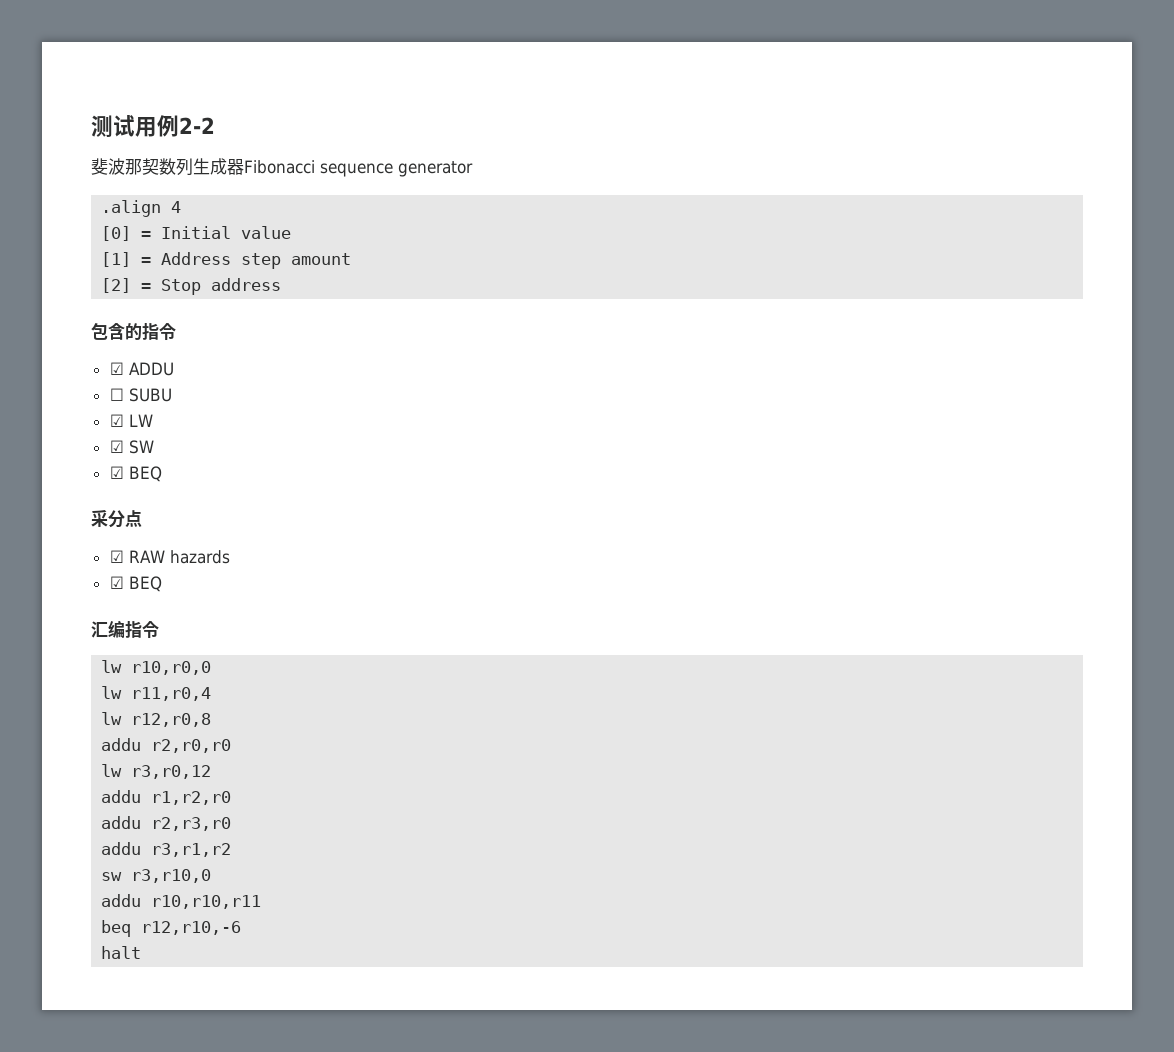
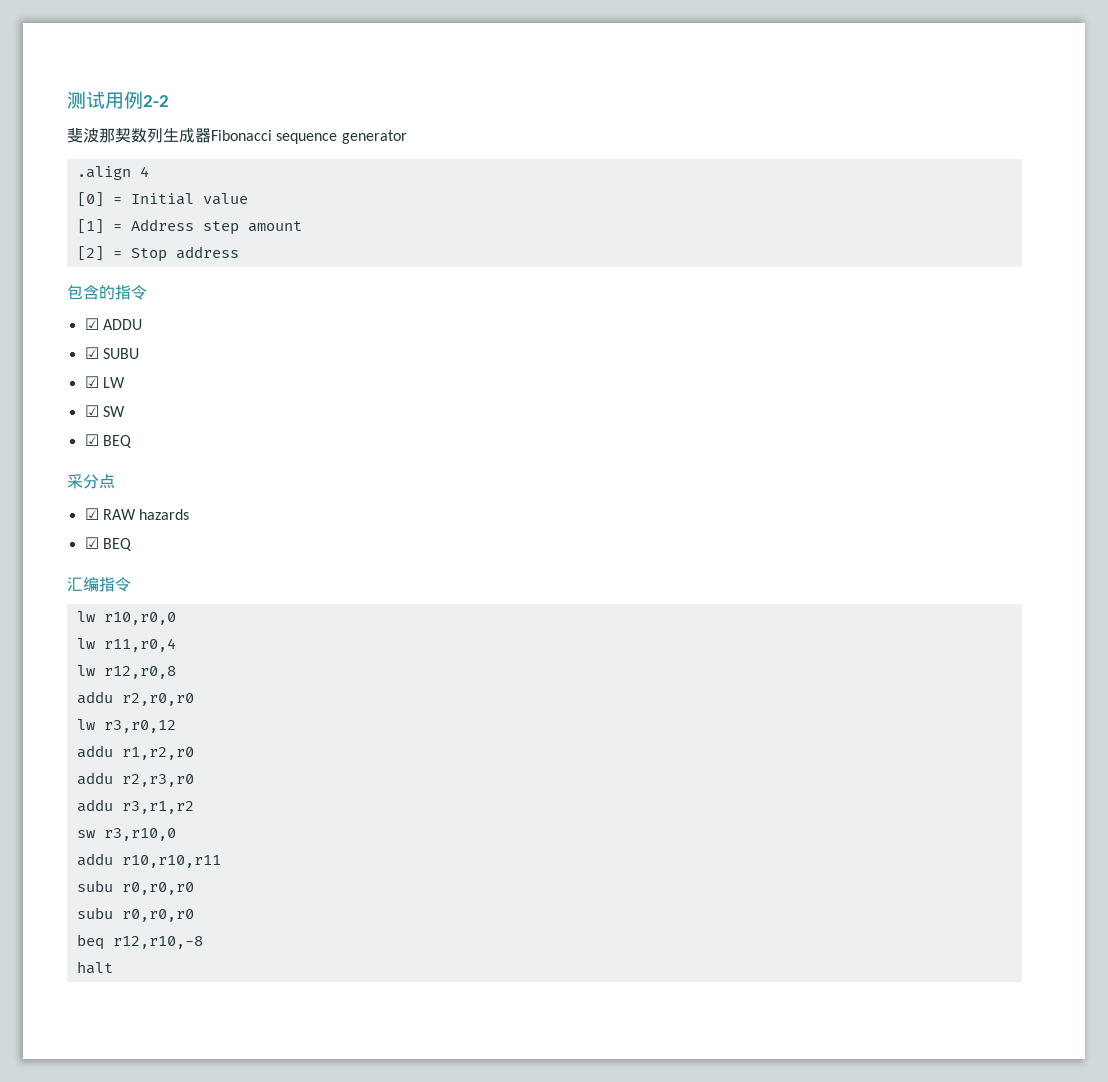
- ☐ SUBU
+ ☑ SUBU
  addu r10,r10,r11
+ subu r0,r0,r0
+ subu r0,r0,r0
- beq r12,r10,-6
+ beq r12,r10,-8

